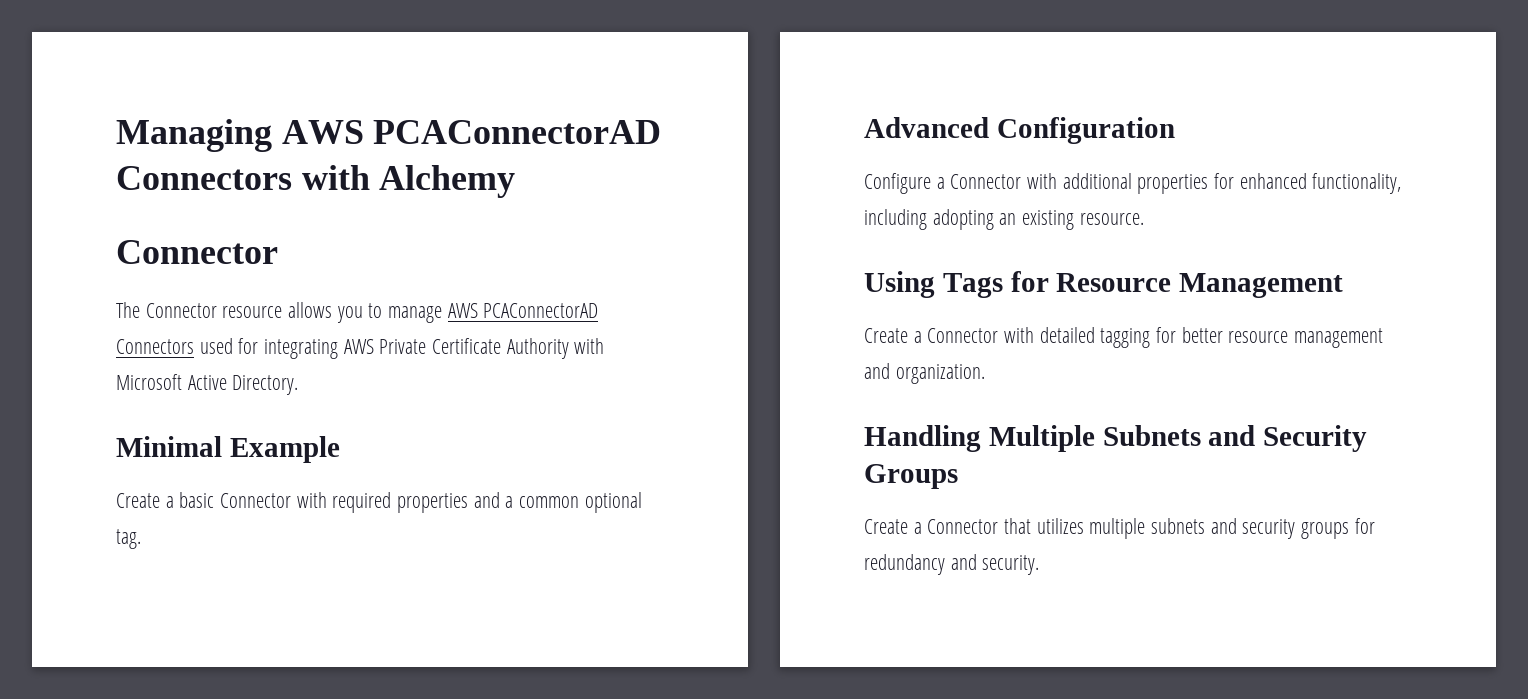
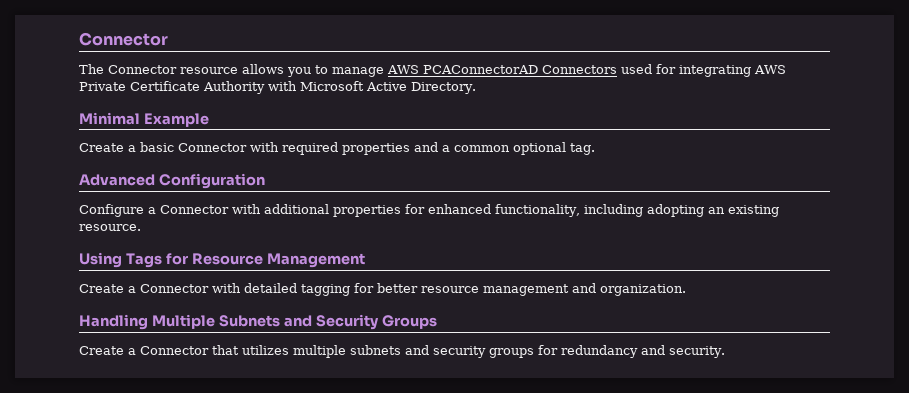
- Managing AWS PCAConnectorAD Connectors with Alchemy

